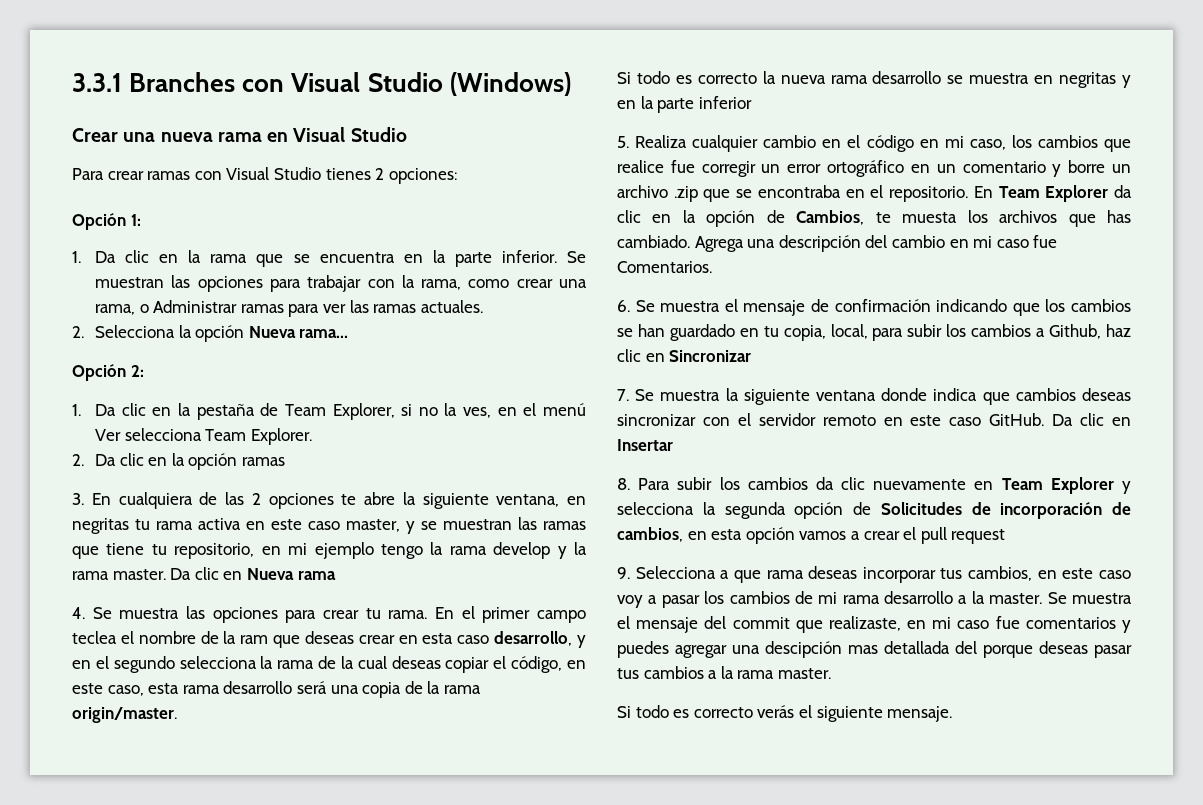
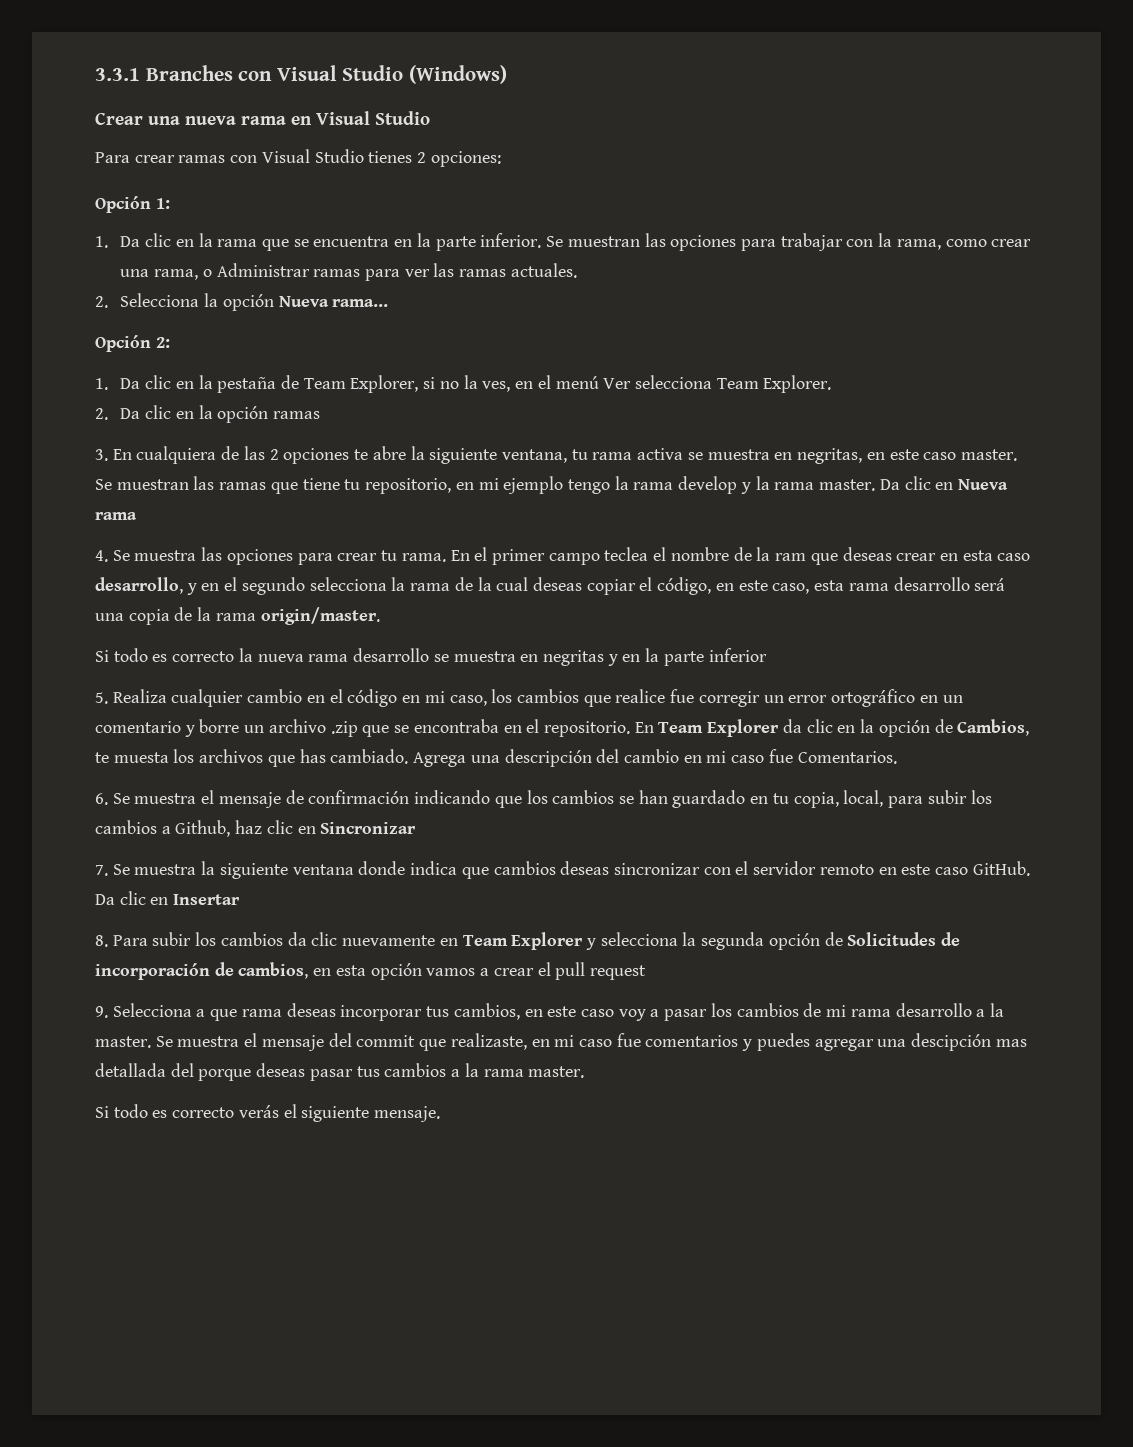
- 3. En cualquiera de las 2 opciones te abre la siguiente ventana, en negritas tu rama activa en este caso master, y se muestran las ramas que tiene tu repositorio, en mi ejemplo tengo la rama develop y la rama master.
+ 3. En cualquiera de las 2 opciones te abre la siguiente ventana, tu rama activa se muestra en negritas, en este caso master. Se muestran las ramas que tiene tu repositorio, en mi ejemplo tengo la rama develop y la rama master.

